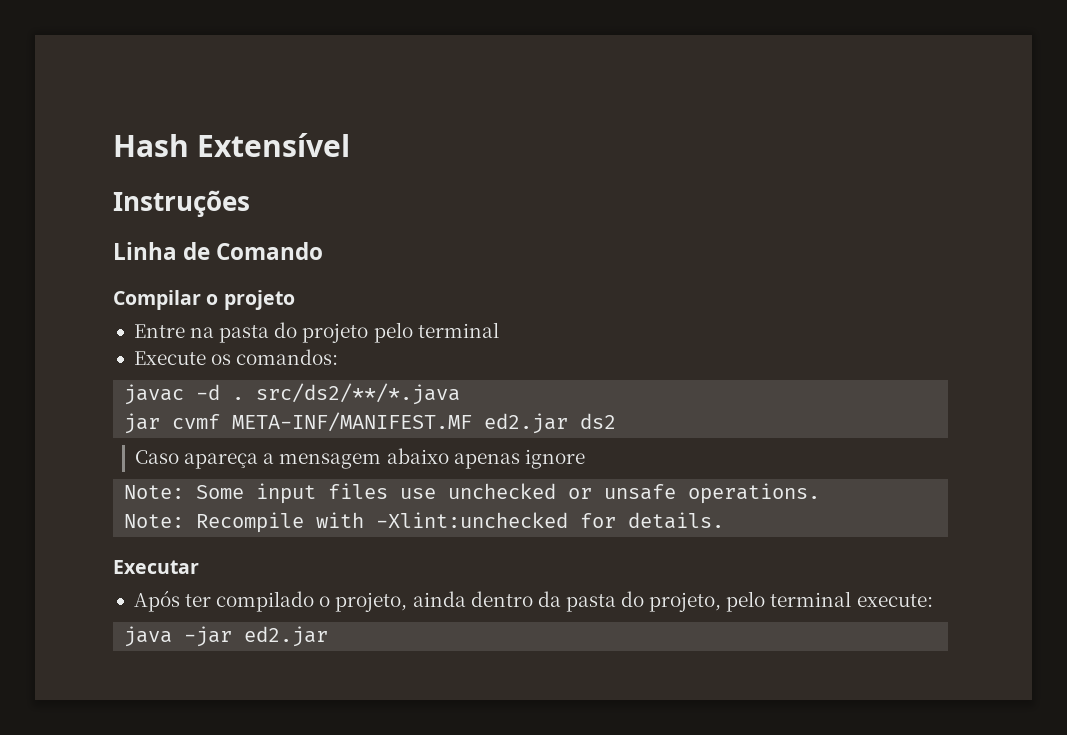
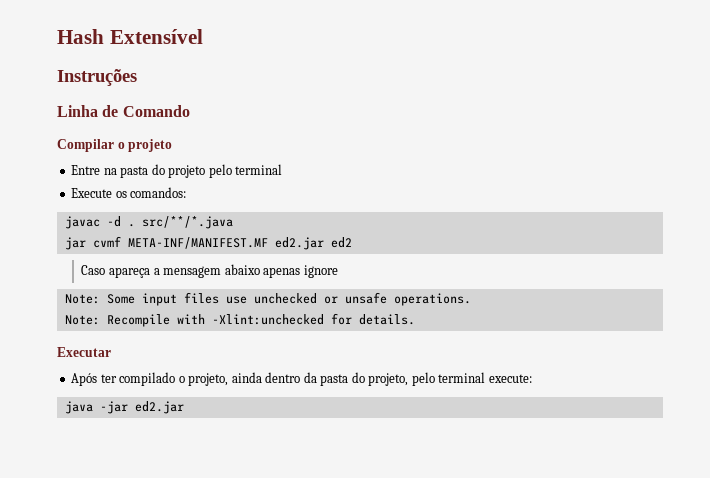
- javac -d . src/ds2/**/*.java
+ javac -d . src/**/*.java
- jar cvmf META-INF/MANIFEST.MF ed2.jar ds2
+ jar cvmf META-INF/MANIFEST.MF ed2.jar ed2

